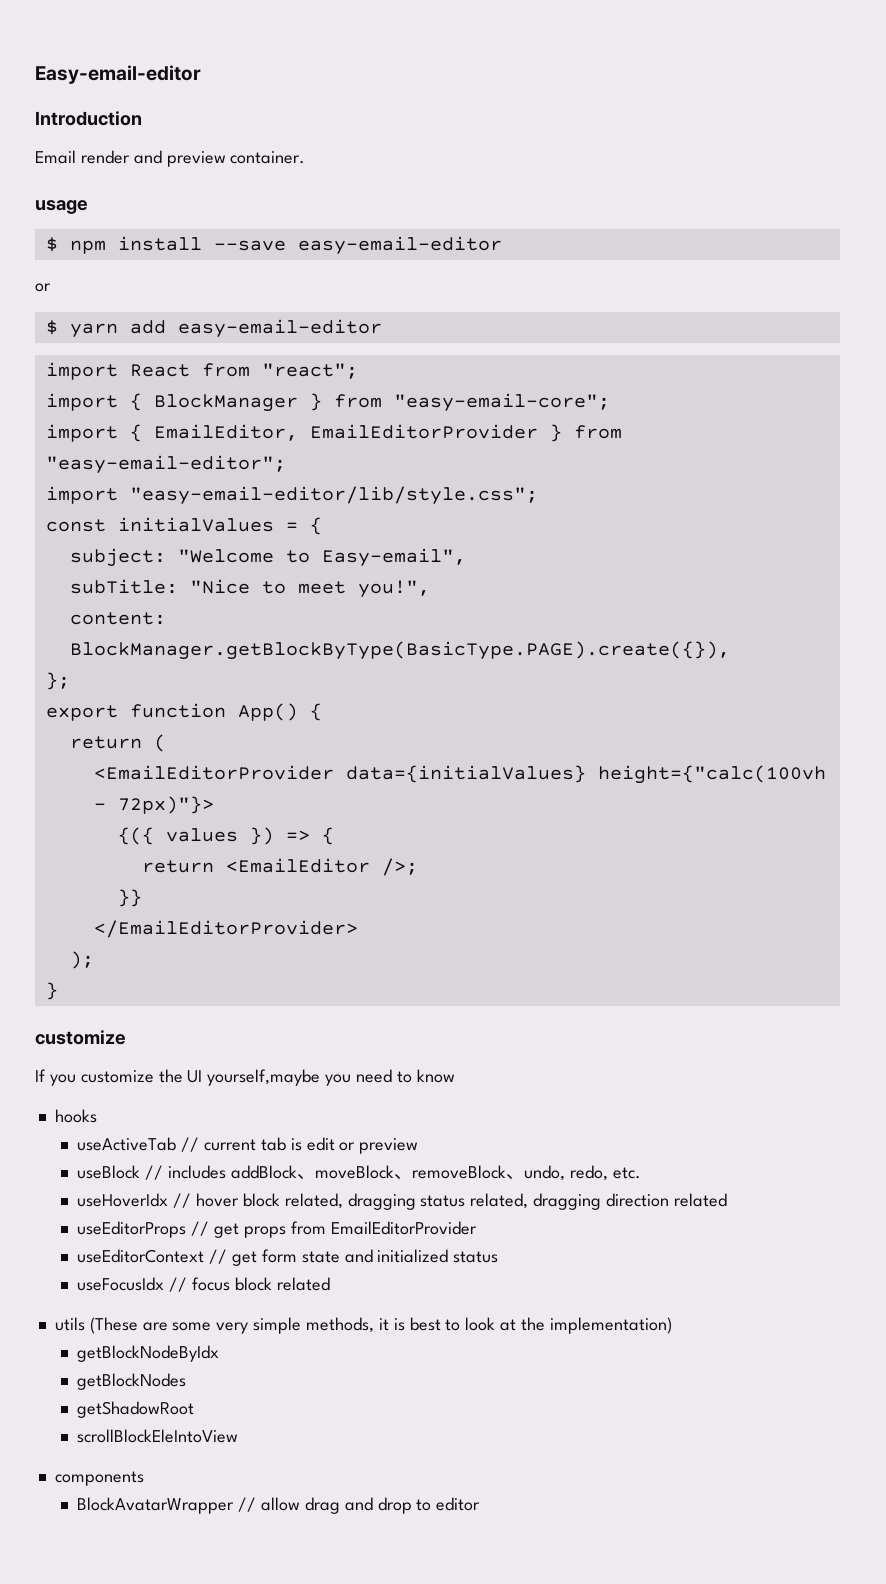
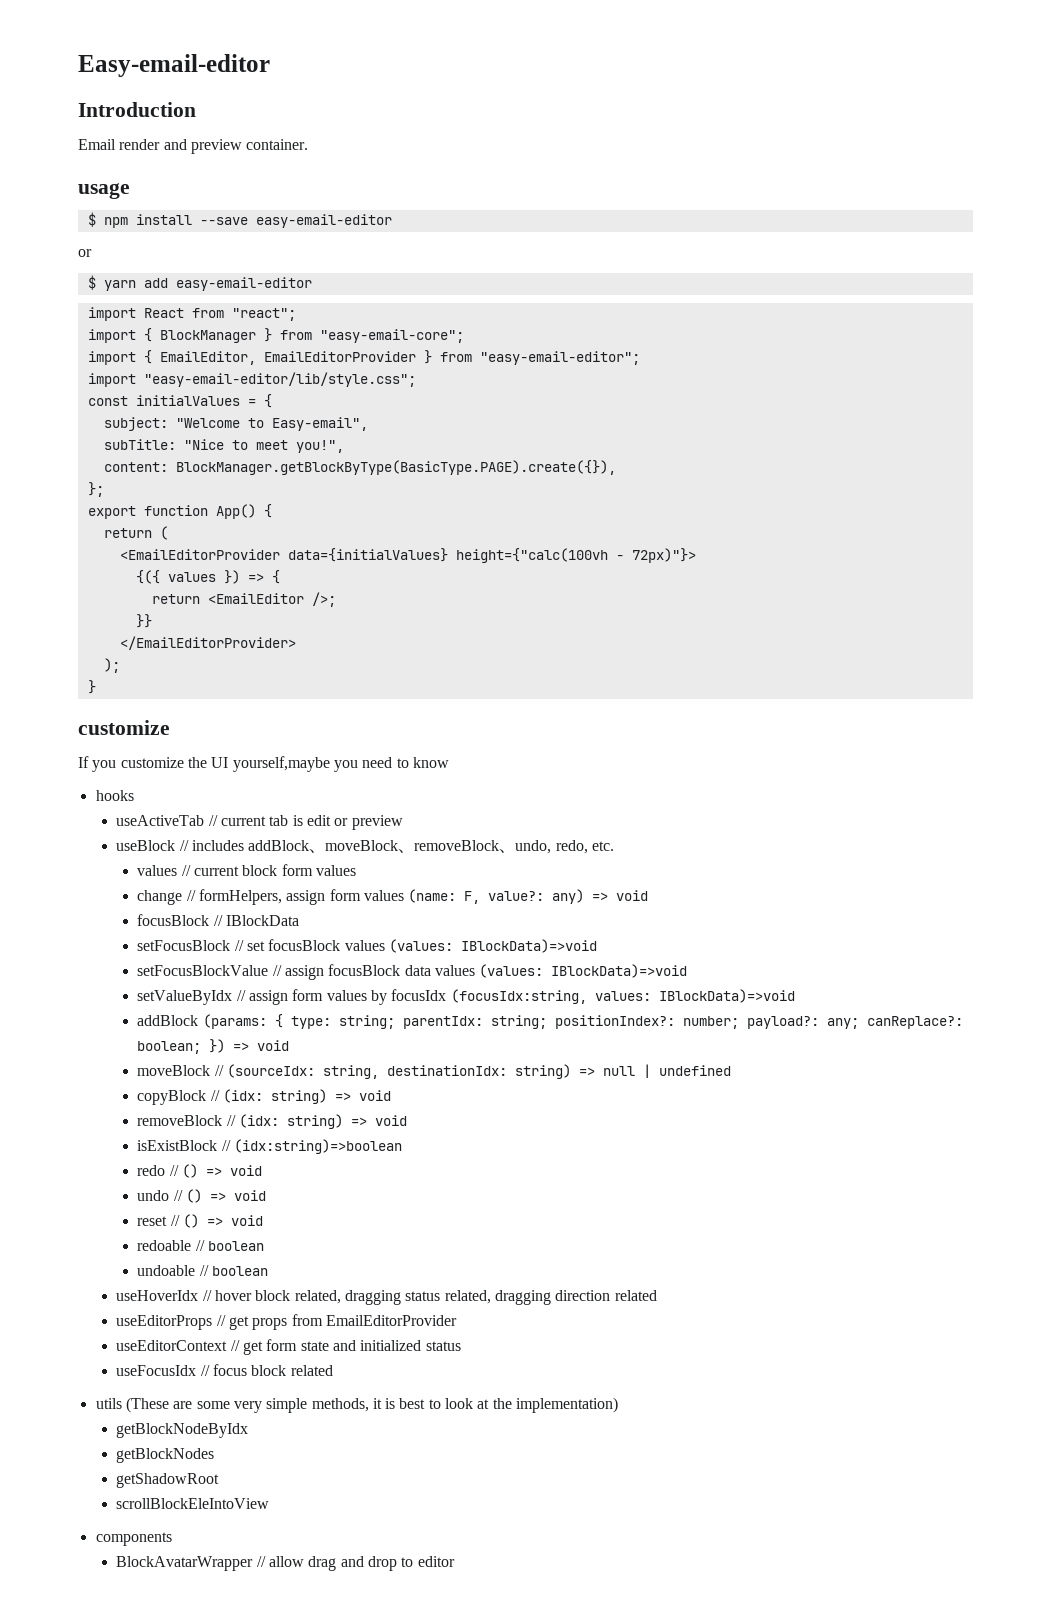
+ values // current block form values
+ change // formHelpers, assign form values (name: F, value?: any) => void
+ focusBlock // IBlockData
+ setFocusBlock // set focusBlock values (values: IBlockData)=>void
+ setFocusBlockValue // assign focusBlock data values (values: IBlockData)=>void
+ setValueByIdx // assign form values by focusIdx (focusIdx:string, values: IBlockData)=>void
+ addBlock (params: { type: string; parentIdx: string; positionIndex?: number; payload?: any; canReplace?: boolean; }) => void
+ moveBlock // (sourceIdx: string, destinationIdx: string) => null | undefined
+ copyBlock // (idx: string) => void
+ removeBlock // (idx: string) => void
+ isExistBlock // (idx:string)=>boolean
+ redo // () => void
+ undo // () => void
+ reset // () => void
+ redoable // boolean
+ undoable // boolean

